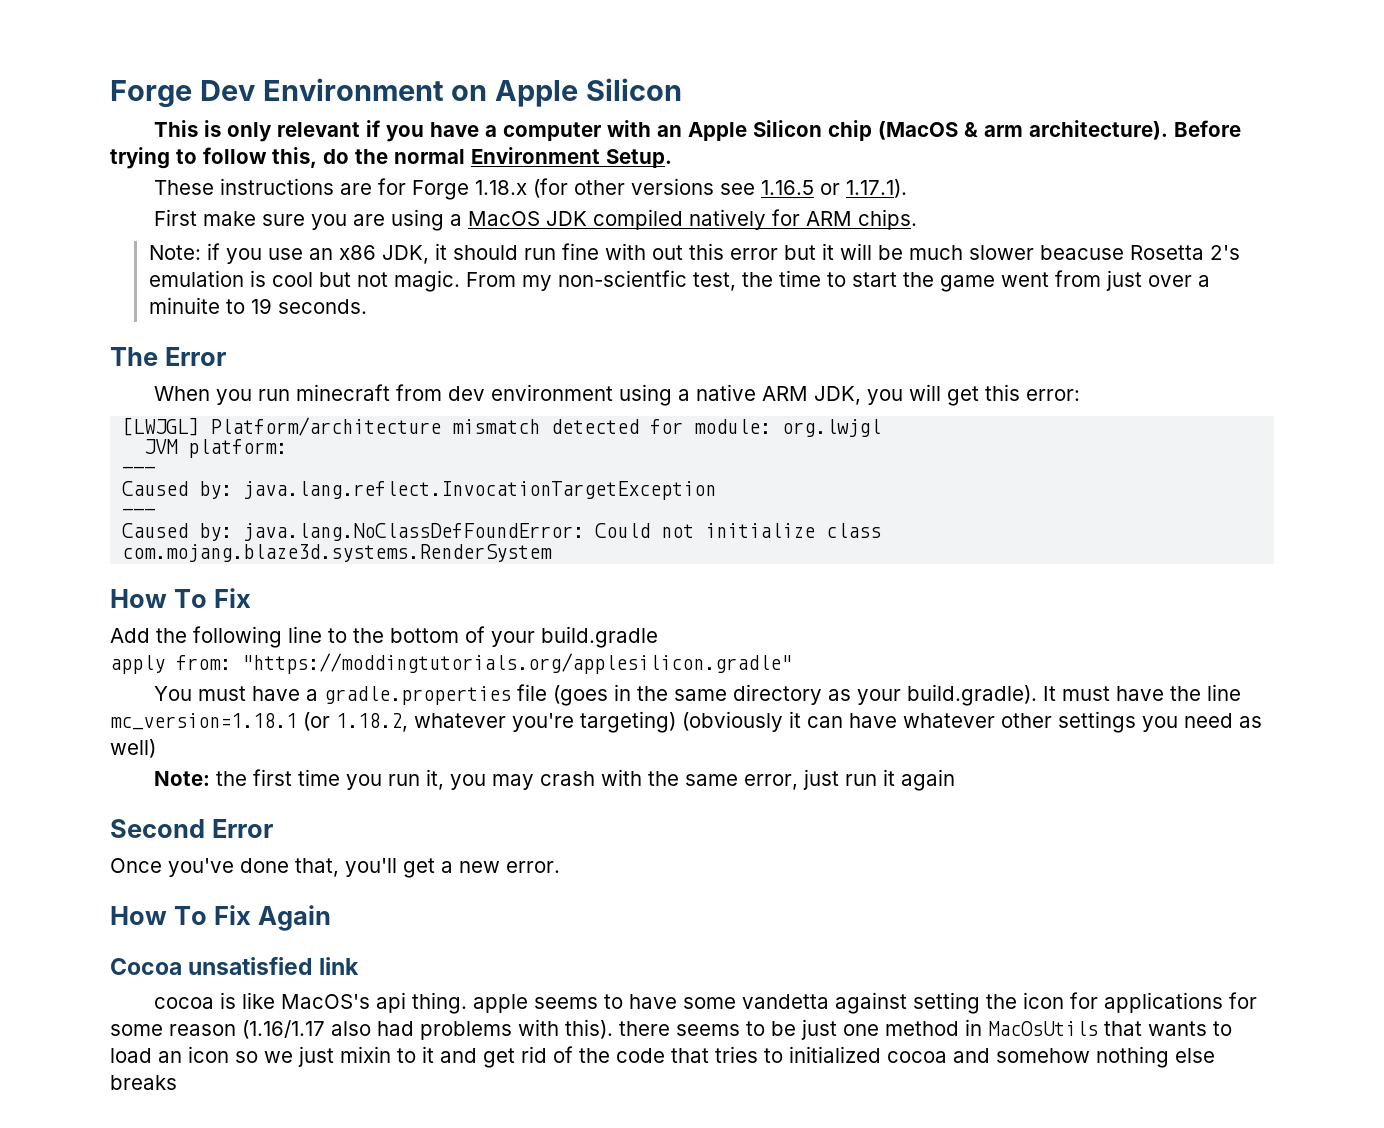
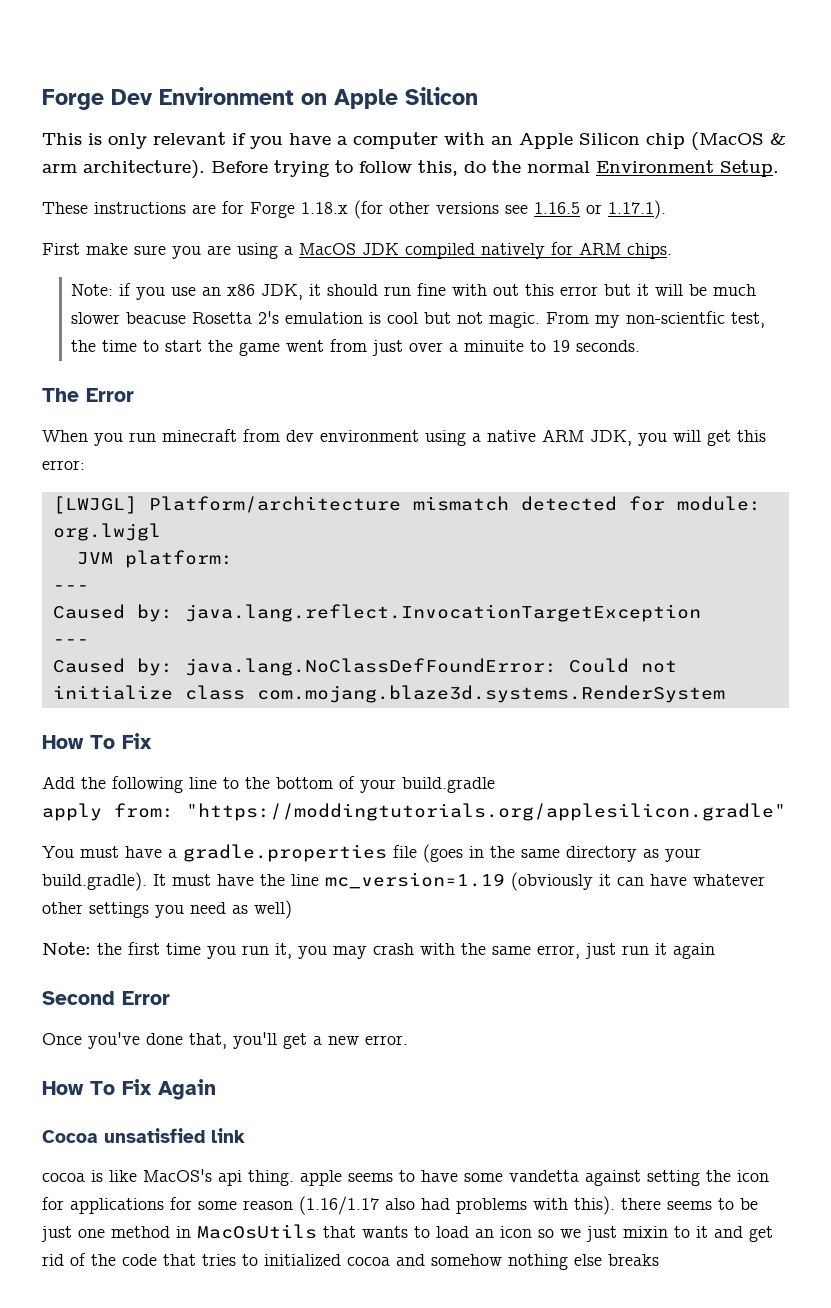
- You must have a gradle.properties file (goes in the same directory as your build.gradle). It must have the line mc_version=1.18.1 (or 1.18.2, whatever you're targeting) (obviously it can have whatever other settings you need as well)
+ You must have a gradle.properties file (goes in the same directory as your build.gradle). It must have the line mc_version=1.19 (obviously it can have whatever other settings you need as well)

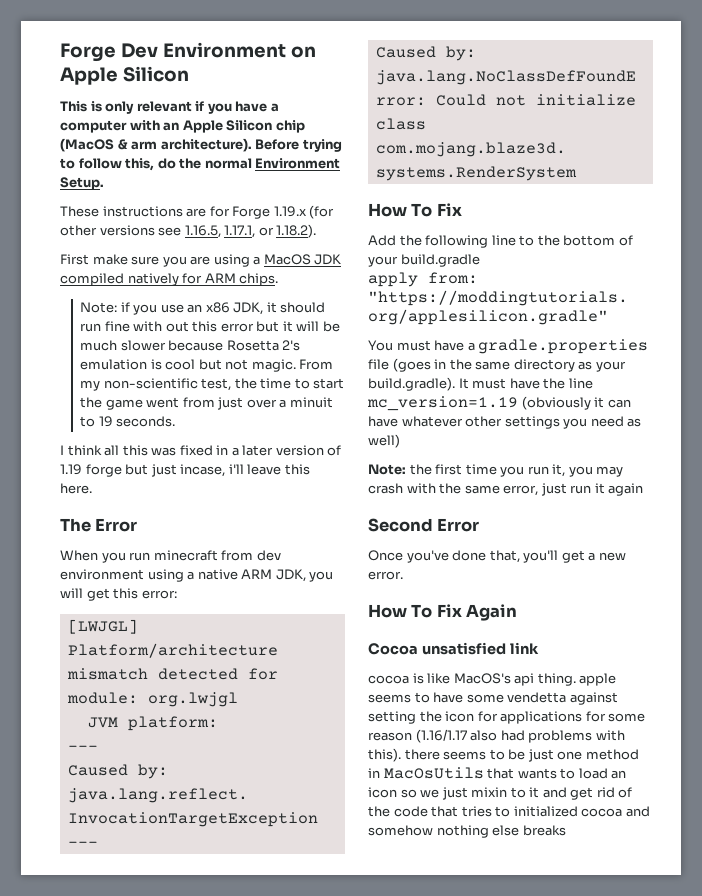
- These instructions are for Forge 1.18.x (for other versions see 1.16.5 or 1.17.1).
+ These instructions are for Forge 1.19.x (for other versions see 1.16.5, 1.17.1, or 1.18.2).
- Note: if you use an x86 JDK, it should run fine with out this error but it will be much slower beacuse Rosetta 2's emulation is cool but not magic.
+ Note: if you use an x86 JDK, it should run fine with out this error but it will be much slower because Rosetta 2's emulation is cool but not magic.
- From my non-scientfic test, the time to start the game went from just over a minuite to 19 seconds.
+ From my non-scientific test, the time to start the game went from just over a minuit to 19 seconds.
+ I think all this was fixed in a later version of 1.19 forge but just incase, i'll leave this here.
- cocoa is like MacOS's api thing. apple seems to have some vandetta against setting the icon for applications for some reason (1.16/1.17 also had problems with this). there seems to be just one method in MacOsUtils that wants to load an icon so we just mixin to it and get rid of the code that tries to initialized cocoa and somehow nothing else breaks
+ cocoa is like MacOS's api thing. apple seems to have some vendetta against setting the icon for applications for some reason (1.16/1.17 also had problems with this). there seems to be just one method in MacOsUtils that wants to load an icon so we just mixin to it and get rid of the code that tries to initialized cocoa and somehow nothing else breaks

